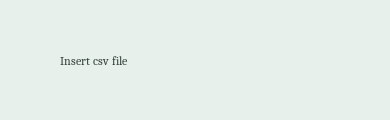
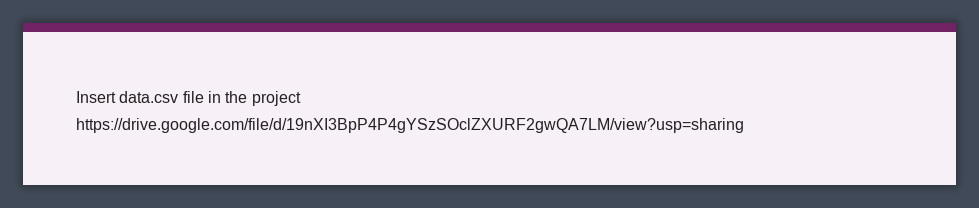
- Insert csv file
+ Insert data.csv file in the project https://drive.google.com/file/d/19nXI3BpP4P4gYSzSOclZXURF2gwQA7LM/view?usp=sharing

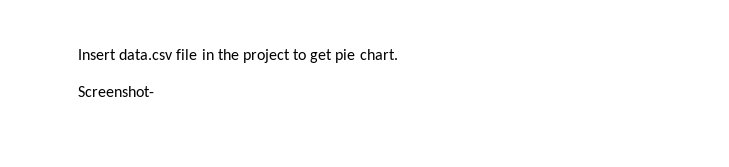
- Insert data.csv file in the project https://drive.google.com/file/d/19nXI3BpP4P4gYSzSOclZXURF2gwQA7LM/view?usp=sharing
+ Insert data.csv file in the project to get pie chart.
+ Screenshot-

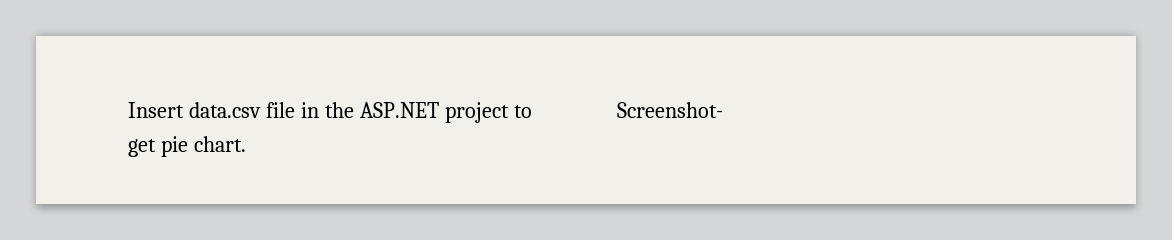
- Insert data.csv file in the project to get pie chart.
+ Insert data.csv file in the ASP.NET project to get pie chart.

